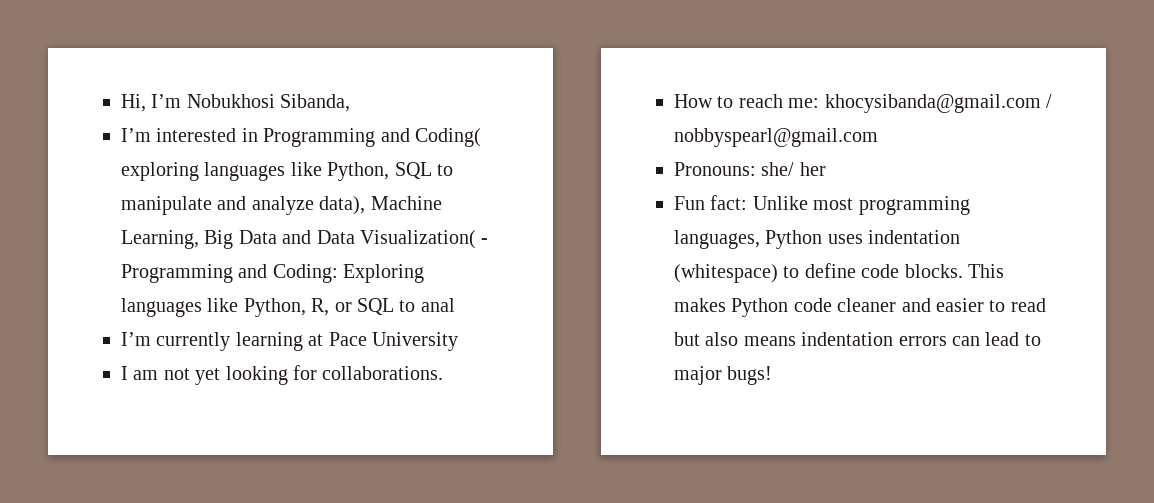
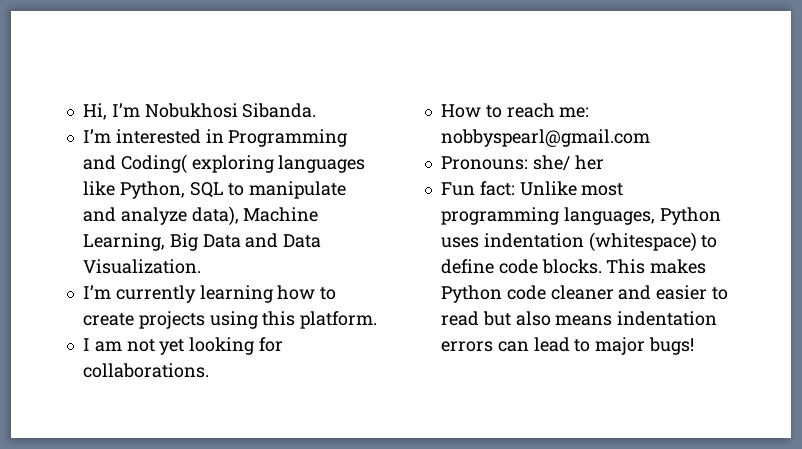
- Hi, I’m Nobukhosi Sibanda,
+ Hi, I’m Nobukhosi Sibanda.
- I’m interested in Programming and Coding( exploring languages like Python, SQL to manipulate and analyze data), Machine Learning, Big Data and Data Visualization( - Programming and Coding: Exploring languages like Python, R, or SQL to anal
- I’m currently learning at Pace University
+ I’m interested in Programming and Coding( exploring languages like Python, SQL to manipulate and analyze data), Machine Learning, Big Data and Data Visualization.
+ I’m currently learning how to create projects using this platform.
- How to reach me: khocysibanda@gmail.com / nobbyspearl@gmail.com
+ How to reach me: nobbyspearl@gmail.com

